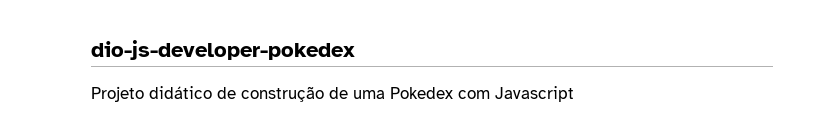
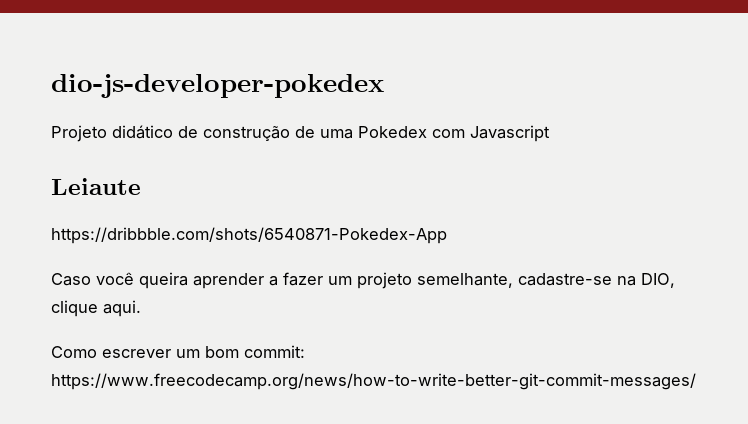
+ Leiaute
+ https://dribbble.com/shots/6540871-Pokedex-App
+ Caso você queira aprender a fazer um projeto semelhante, cadastre-se na DIO, clique aqui.
+ Como escrever um bom commit: https://www.freecodecamp.org/news/how-to-write-better-git-commit-messages/

